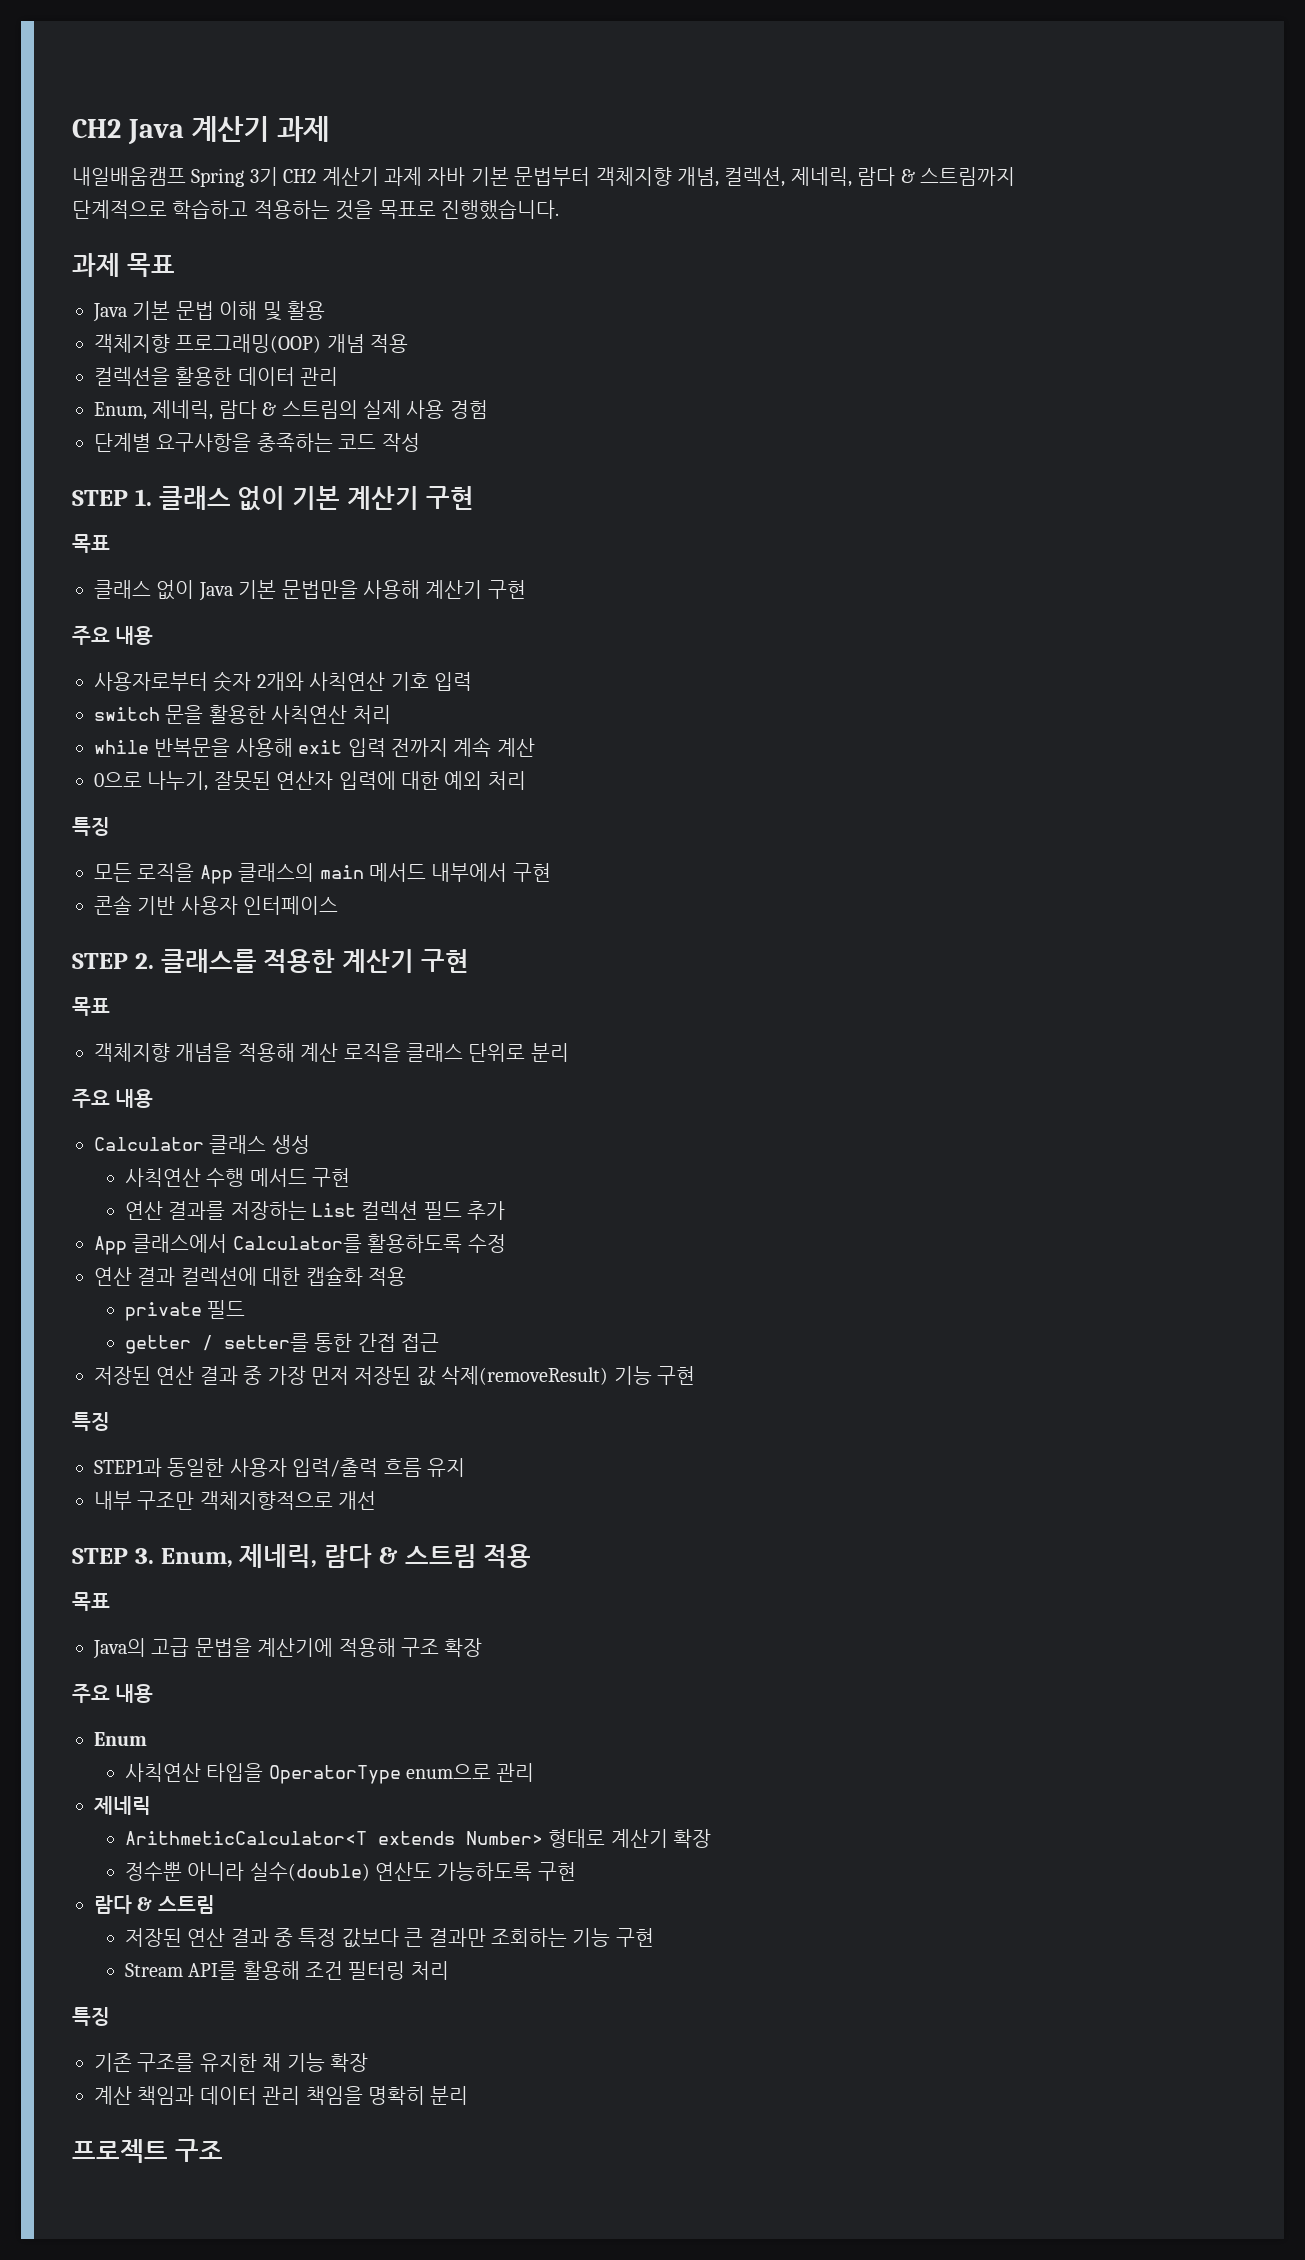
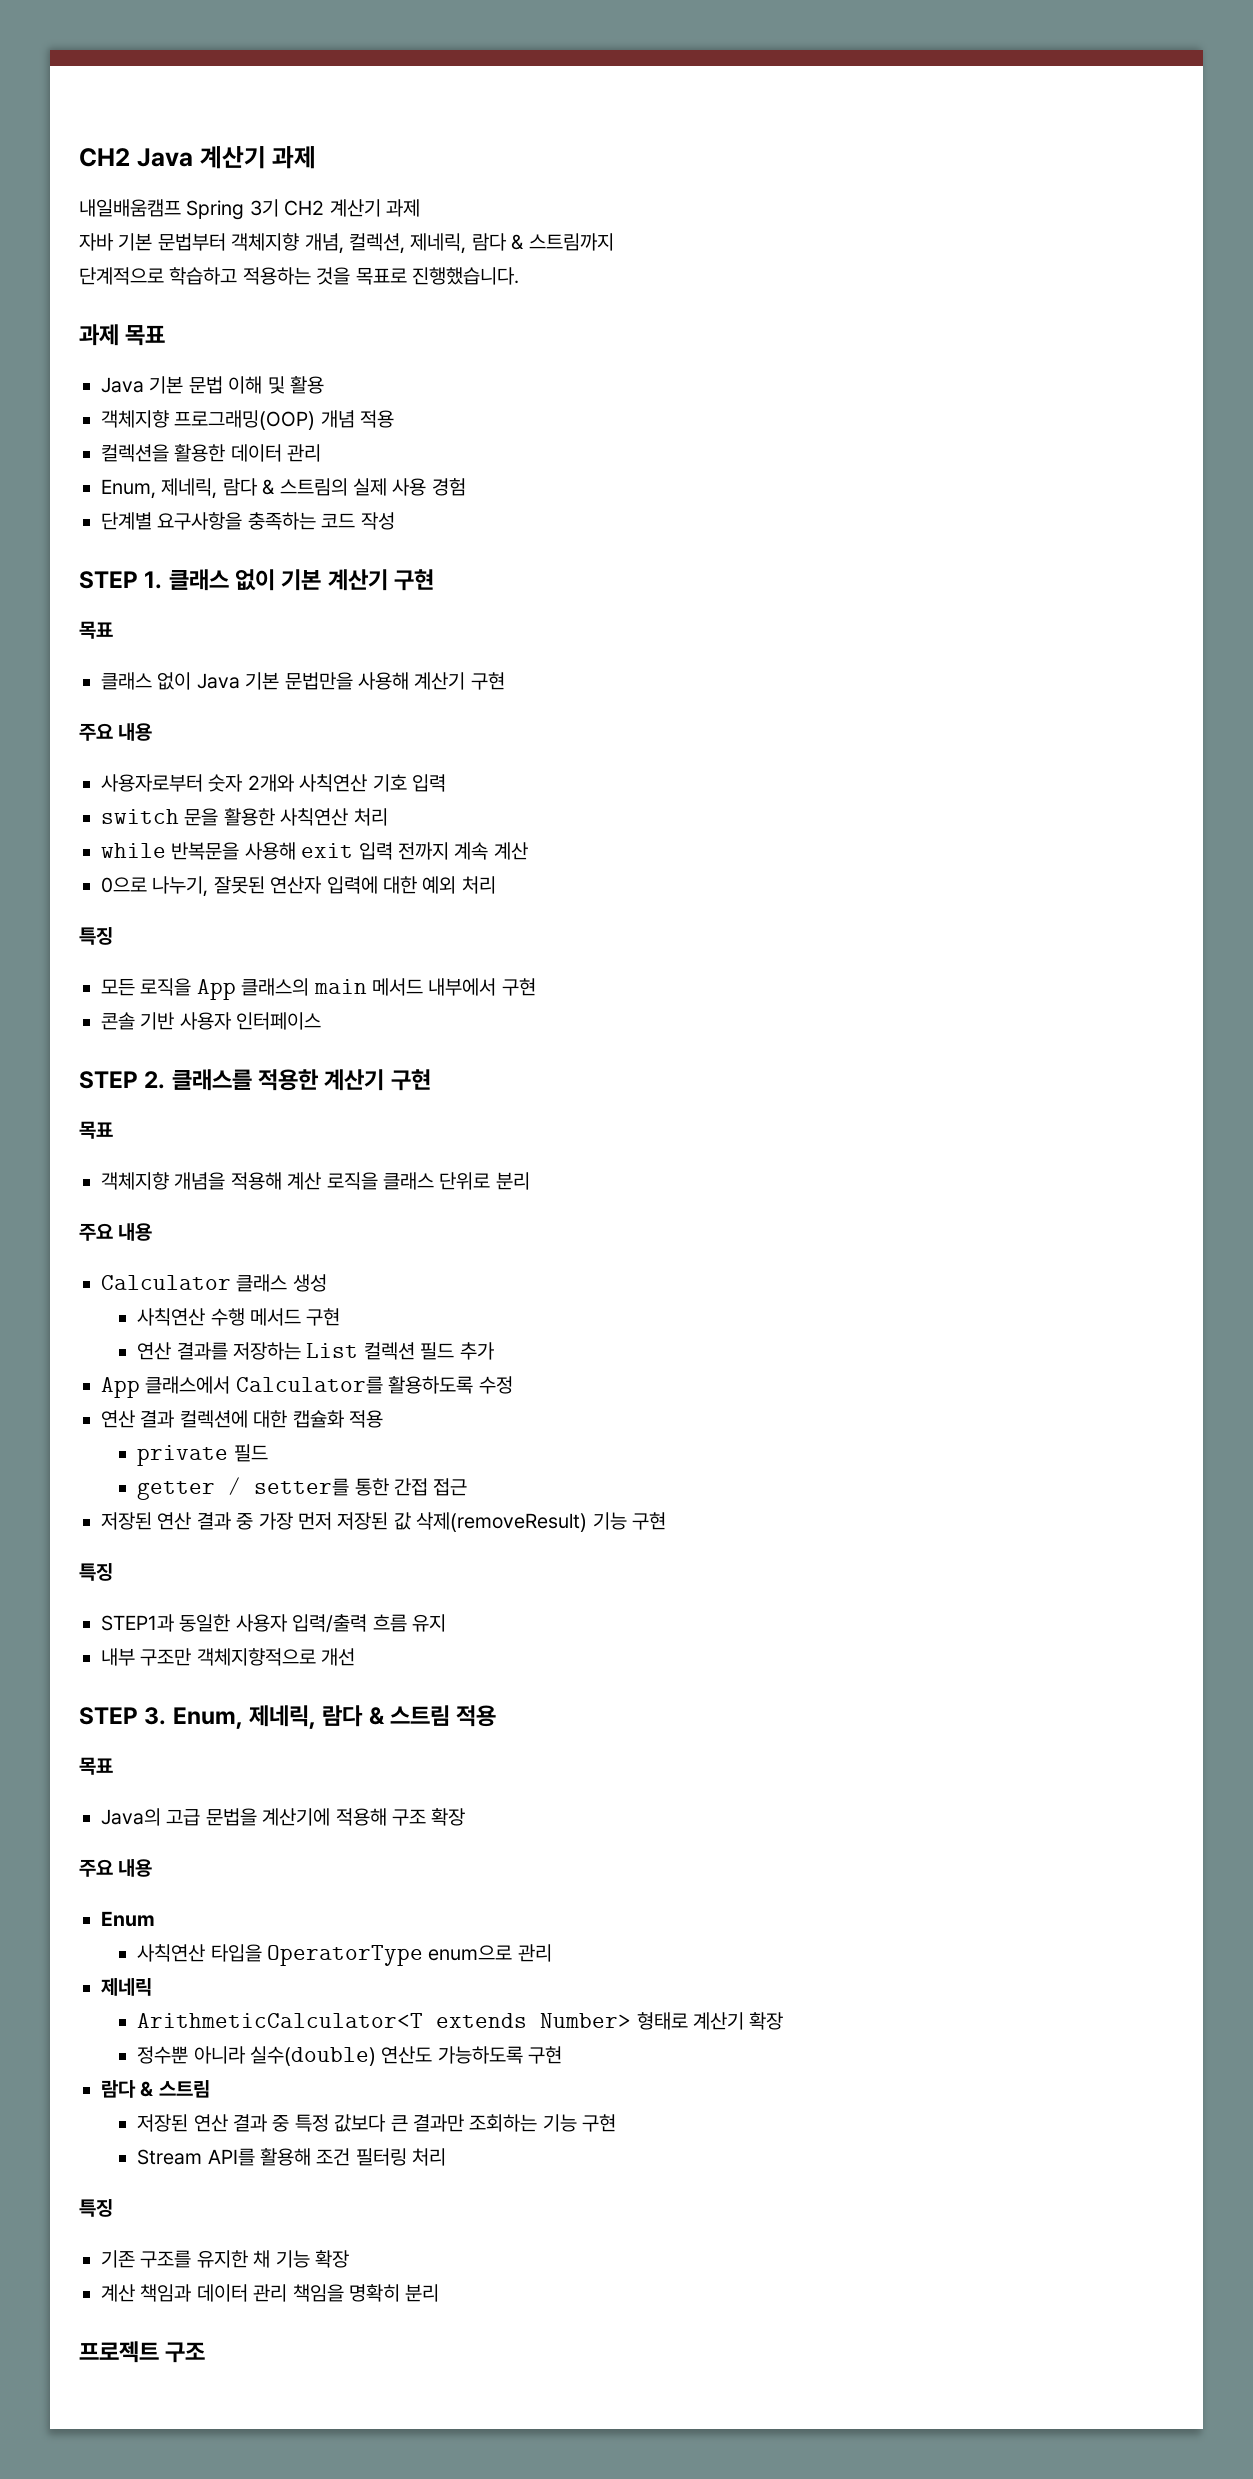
- 내일배움캠프 Spring 3기 CH2 계산기 과제 자바 기본 문법부터 객체지향 개념, 컬렉션, 제네릭, 람다 & 스트림까지
+ 내일배움캠프 Spring 3기 CH2 계산기 과제
+ 자바 기본 문법부터 객체지향 개념, 컬렉션, 제네릭, 람다 & 스트림까지

